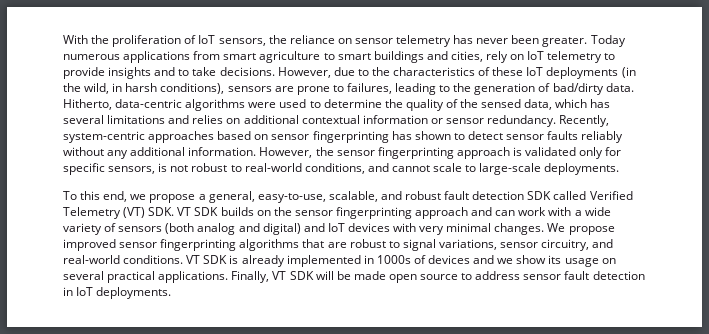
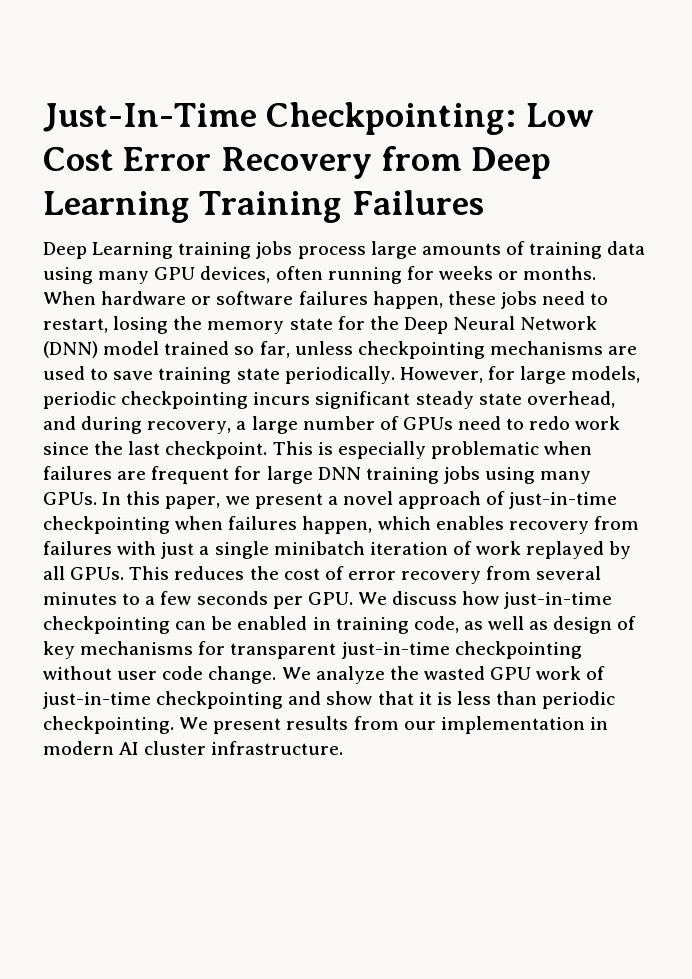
- With the proliferation of IoT sensors, the reliance on sensor telemetry has never been greater. Today numerous applications from smart agriculture to smart buildings and cities, rely on IoT telemetry to provide insights and to take decisions. However, due to the characteristics of these IoT deployments (in the wild, in harsh conditions), sensors are prone to failures, leading to the generation of bad/dirty data. Hitherto, data-centric algorithms were used to determine the quality of the sensed data, which has several limitations and relies on additional contextual information or sensor redundancy. Recently, system-centric approaches based on sensor fingerprinting has shown to detect sensor faults reliably without any additional information. However, the sensor fingerprinting approach is validated only for specific sensors, is not robust to real-world conditions, and cannot scale to large-scale deployments.
- To this end, we propose a general, easy-to-use, scalable, and robust fault detection SDK called Verified Telemetry (VT) SDK. VT SDK builds on the sensor fingerprinting approach and can work with a wide variety of sensors (both analog and digital) and IoT devices with very minimal changes. We propose improved sensor fingerprinting algorithms that are robust to signal variations, sensor circuitry, and real-world conditions. VT SDK is already implemented in 1000s of devices and we show its usage on several practical applications. Finally, VT SDK will be made open source to address sensor fault detection in IoT deployments.
+ Just-In-Time Checkpointing: Low Cost Error Recovery from Deep Learning Training Failures
+ Deep Learning training jobs process large amounts of training data using many GPU devices, often running for weeks or months. When hardware or software failures happen, these jobs need to restart, losing the memory state for the Deep Neural Network (DNN) model trained so far, unless checkpointing mechanisms are used to save training state periodically. However, for large models, periodic checkpointing incurs significant steady state overhead, and during recovery, a large number of GPUs need to redo work since the last checkpoint. This is especially problematic when failures are frequent for large DNN training jobs using many GPUs. In this paper, we present a novel approach of just-in-time checkpointing when failures happen, which enables recovery from failures with just a single minibatch iteration of work replayed by all GPUs. This reduces the cost of error recovery from several minutes to a few seconds per GPU. We discuss how just-in-time checkpointing can be enabled in training code, as well as design of key mechanisms for transparent just-in-time checkpointing without user code change. We analyze the wasted GPU work of just-in-time checkpointing and show that it is less than periodic checkpointing. We present results from our implementation in modern AI cluster infrastructure.

